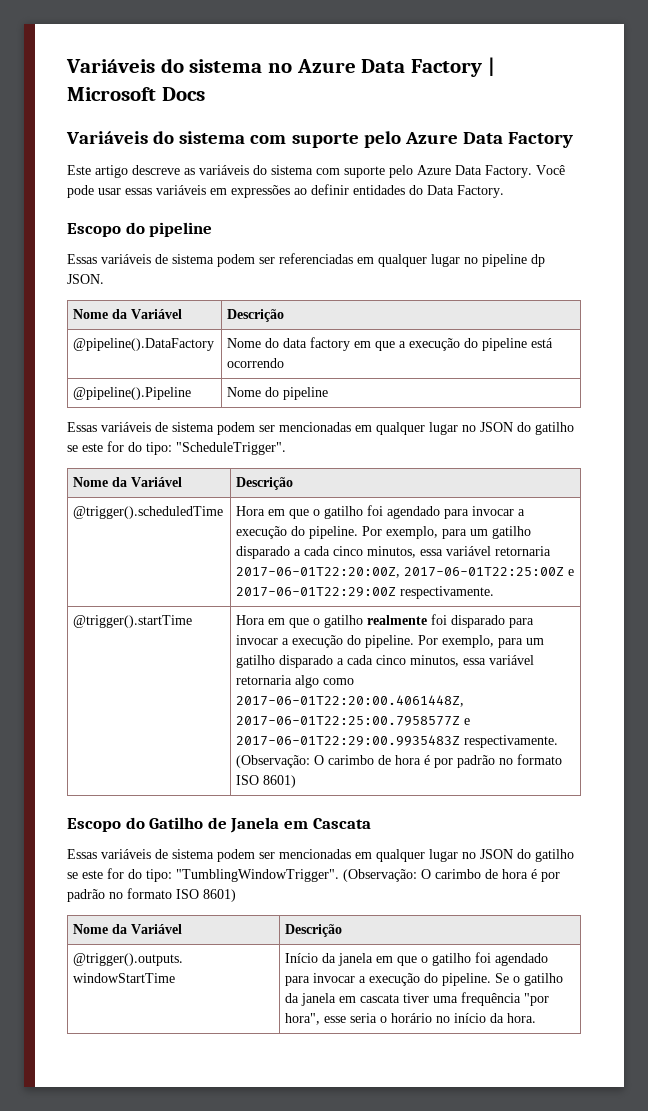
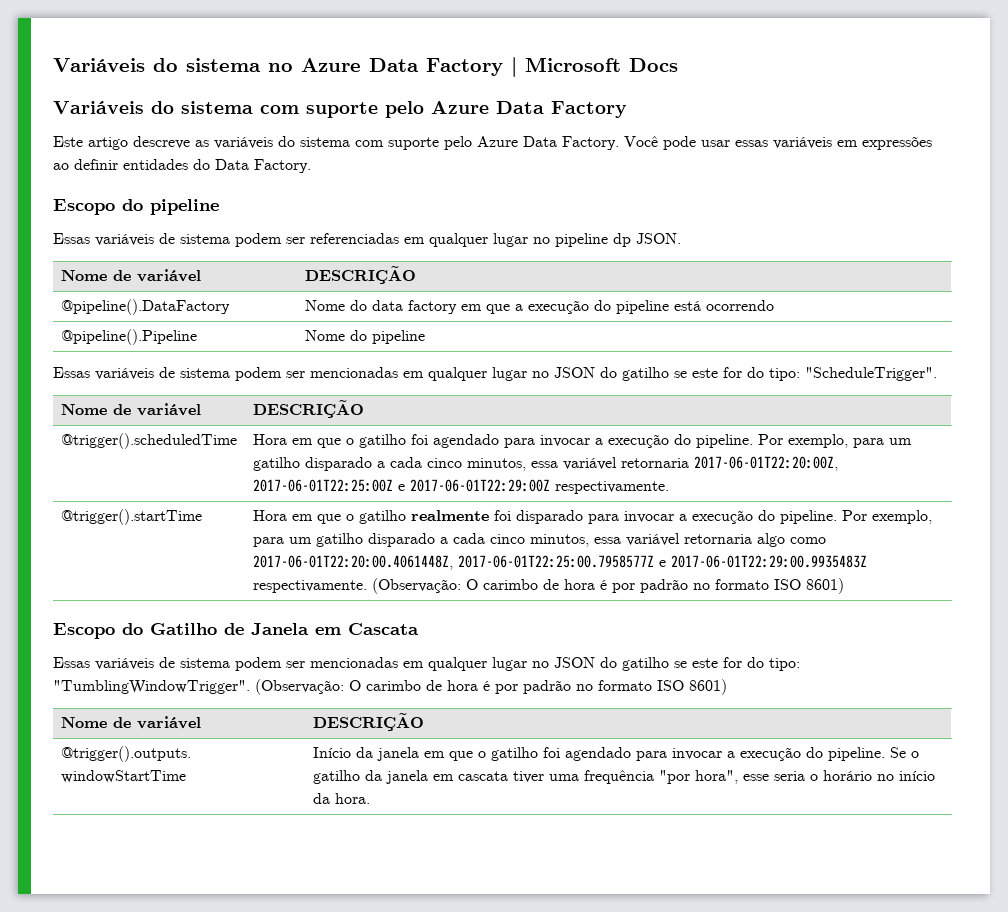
  Essas variáveis de sistema podem ser referenciadas em qualquer lugar no pipeline dp JSON.
- Nome da Variável | Descrição
+ Nome de variável | DESCRIÇÃO
  Essas variáveis de sistema podem ser mencionadas em qualquer lugar no JSON do gatilho se este for do tipo: "ScheduleTrigger".
- Nome da Variável | Descrição
+ Nome de variável | DESCRIÇÃO
  Essas variáveis de sistema podem ser mencionadas em qualquer lugar no JSON do gatilho se este for do tipo: "TumblingWindowTrigger". (Observação: O carimbo de hora é por padrão no formato ISO 8601)
- Nome da Variável | Descrição
+ Nome de variável | DESCRIÇÃO

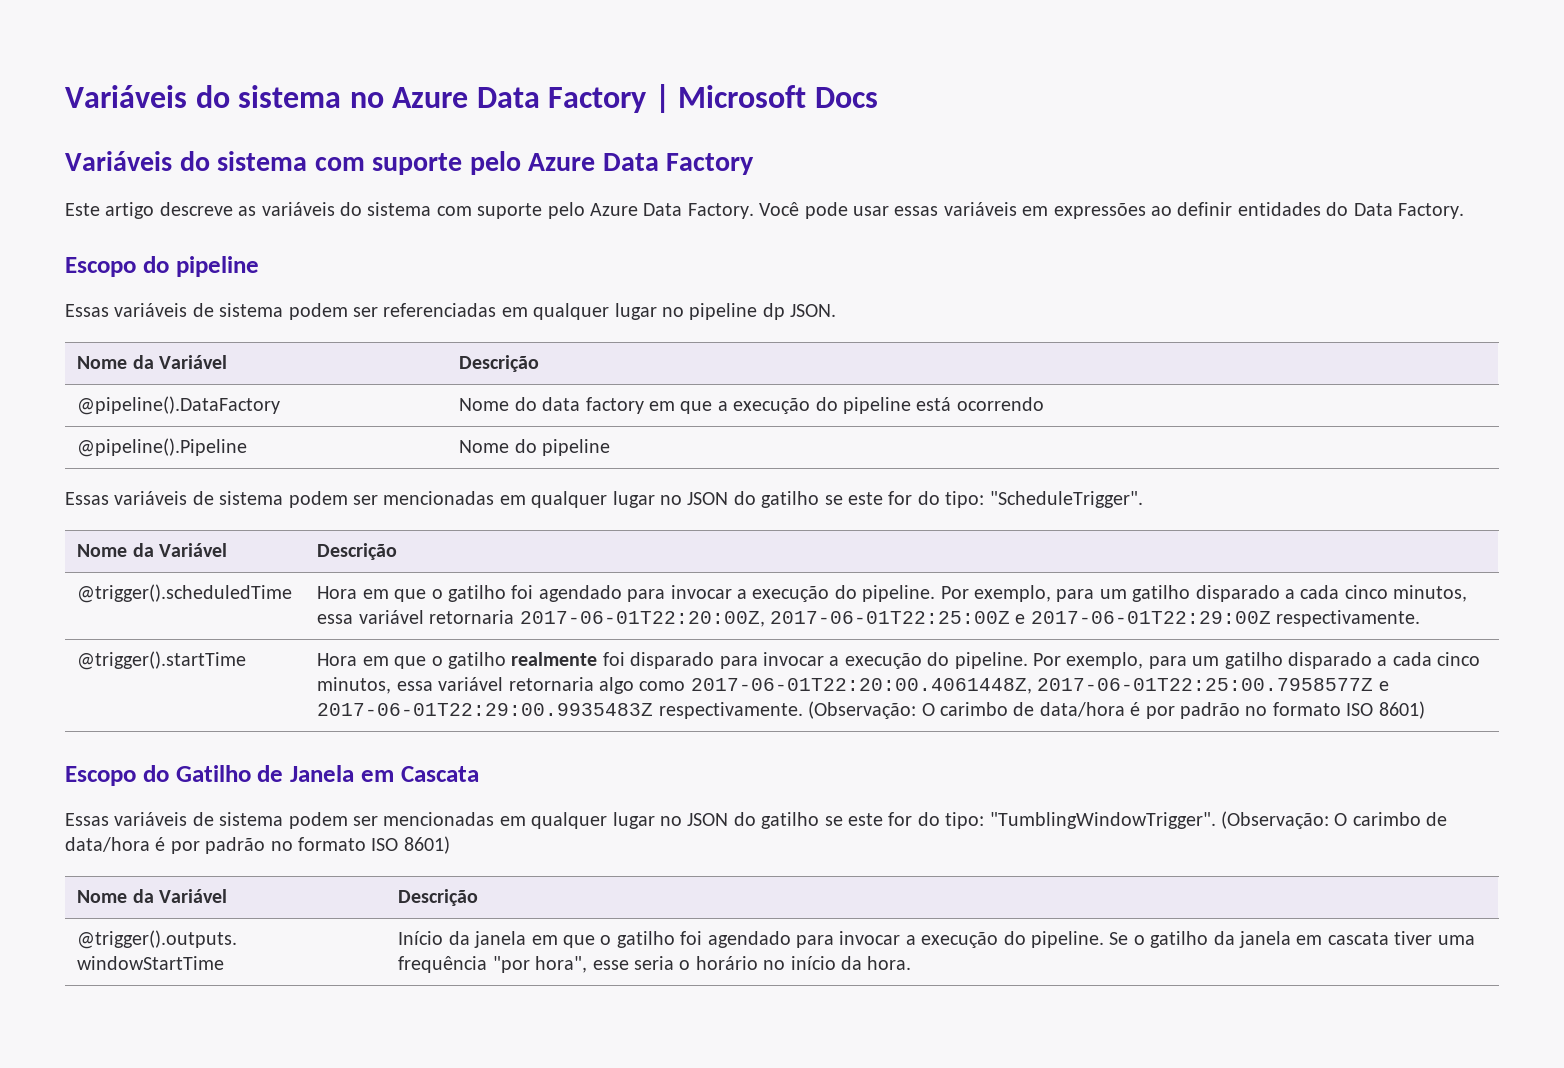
  Essas variáveis de sistema podem ser referenciadas em qualquer lugar no pipeline dp JSON.
- Nome de variável | DESCRIÇÃO
+ Nome da Variável | Descrição
  Essas variáveis de sistema podem ser mencionadas em qualquer lugar no JSON do gatilho se este for do tipo: "ScheduleTrigger".
- Nome de variável | DESCRIÇÃO
+ Nome da Variável | Descrição
- Por exemplo, para um gatilho disparado a cada cinco minutos, essa variável retornaria algo como 2017-06-01T22:20:00.4061448Z, 2017-06-01T22:25:00.7958577Z e 2017-06-01T22:29:00.9935483Z respectivamente. (Observação: O carimbo de hora é por padrão no formato ISO 8601)
+ Por exemplo, para um gatilho disparado a cada cinco minutos, essa variável retornaria algo como 2017-06-01T22:20:00.4061448Z, 2017-06-01T22:25:00.7958577Z e 2017-06-01T22:29:00.9935483Z respectivamente. (Observação: O carimbo de data/hora é por padrão no formato ISO 8601)
- Essas variáveis de sistema podem ser mencionadas em qualquer lugar no JSON do gatilho se este for do tipo: "TumblingWindowTrigger". (Observação: O carimbo de hora é por padrão no formato ISO 8601)
- Nome de variável | DESCRIÇÃO
+ Essas variáveis de sistema podem ser mencionadas em qualquer lugar no JSON do gatilho se este for do tipo: "TumblingWindowTrigger". (Observação: O carimbo de data/hora é por padrão no formato ISO 8601)
+ Nome da Variável | Descrição

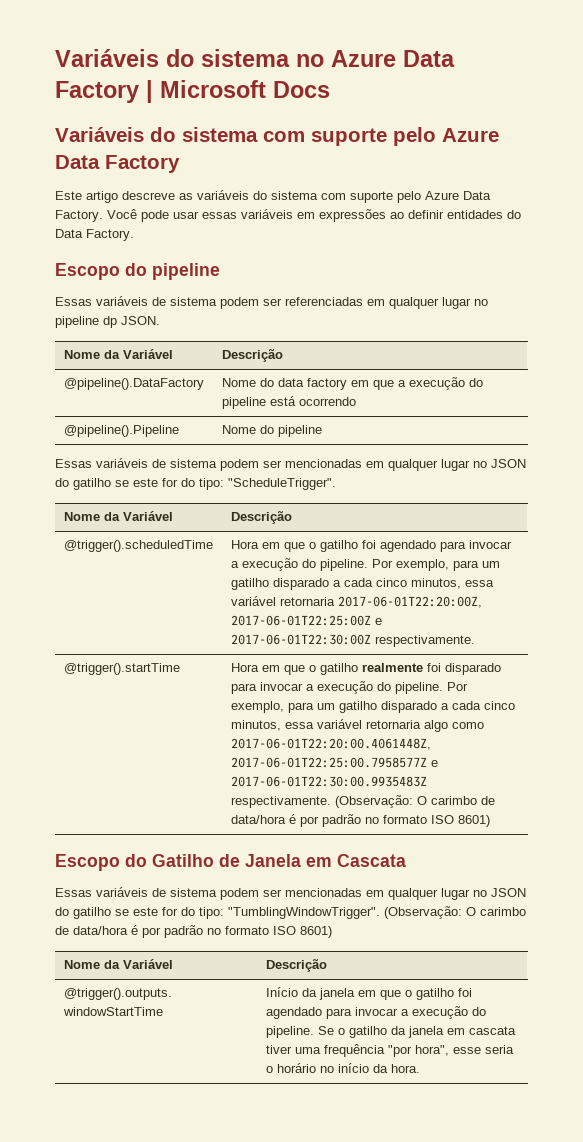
- @trigger().scheduledTime | Hora em que o gatilho foi agendado para invocar a execução do pipeline. Por exemplo, para um gatilho disparado a cada cinco minutos, essa variável retornaria 2017-06-01T22:20:00Z, 2017-06-01T22:25:00Z e 2017-06-01T22:29:00Z respectivamente.
+ @trigger().scheduledTime | Hora em que o gatilho foi agendado para invocar a execução do pipeline. Por exemplo, para um gatilho disparado a cada cinco minutos, essa variável retornaria 2017-06-01T22:20:00Z, 2017-06-01T22:25:00Z e 2017-06-01T22:30:00Z respectivamente.
- Por exemplo, para um gatilho disparado a cada cinco minutos, essa variável retornaria algo como 2017-06-01T22:20:00.4061448Z, 2017-06-01T22:25:00.7958577Z e 2017-06-01T22:29:00.9935483Z respectivamente.
+ Por exemplo, para um gatilho disparado a cada cinco minutos, essa variável retornaria algo como 2017-06-01T22:20:00.4061448Z, 2017-06-01T22:25:00.7958577Z e 2017-06-01T22:30:00.9935483Z respectivamente.

